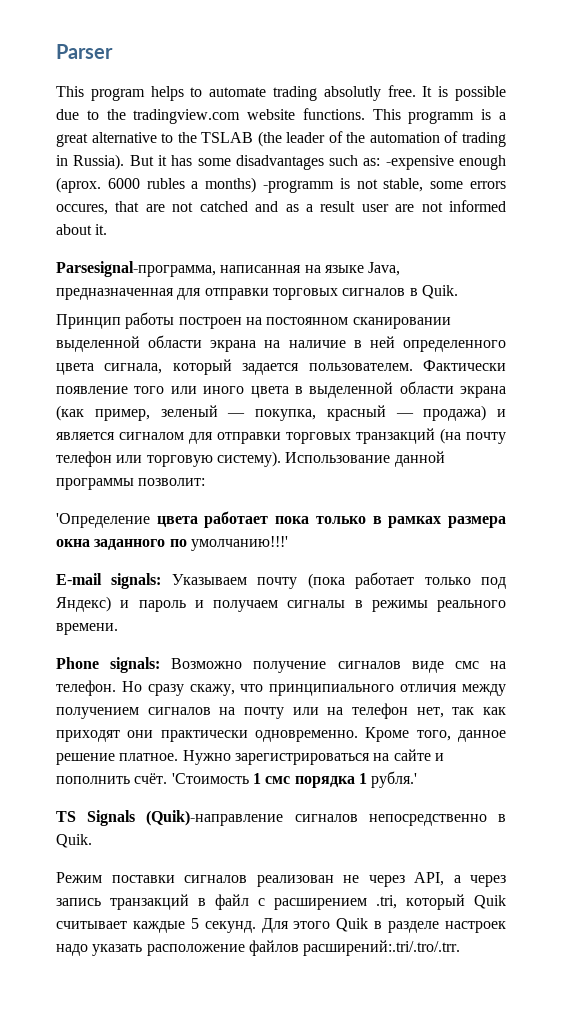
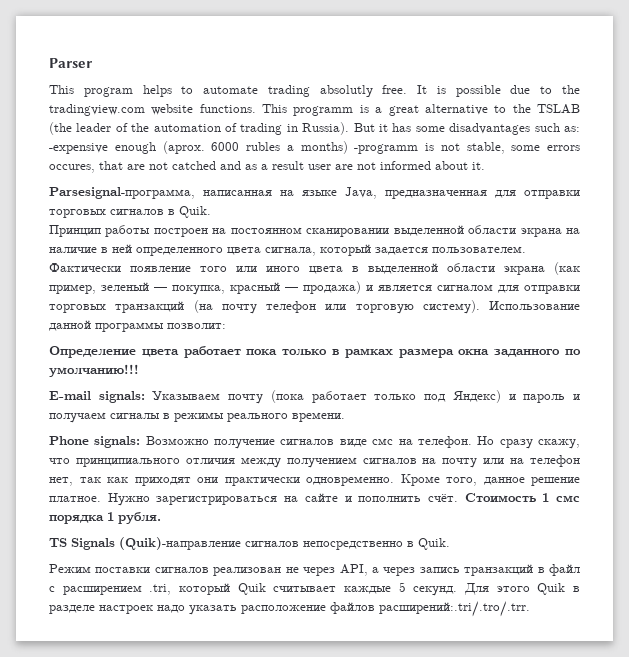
- 'Определение цвета работает пока только в рамках размера окна заданного по умолчанию!!!'
+ Определение цвета работает пока только в рамках размера окна заданного по умолчанию!!!
- 'Стоимость 1 смс порядка 1 рубля.'
+ Стоимость 1 смс порядка 1 рубля.

